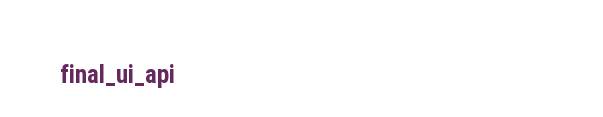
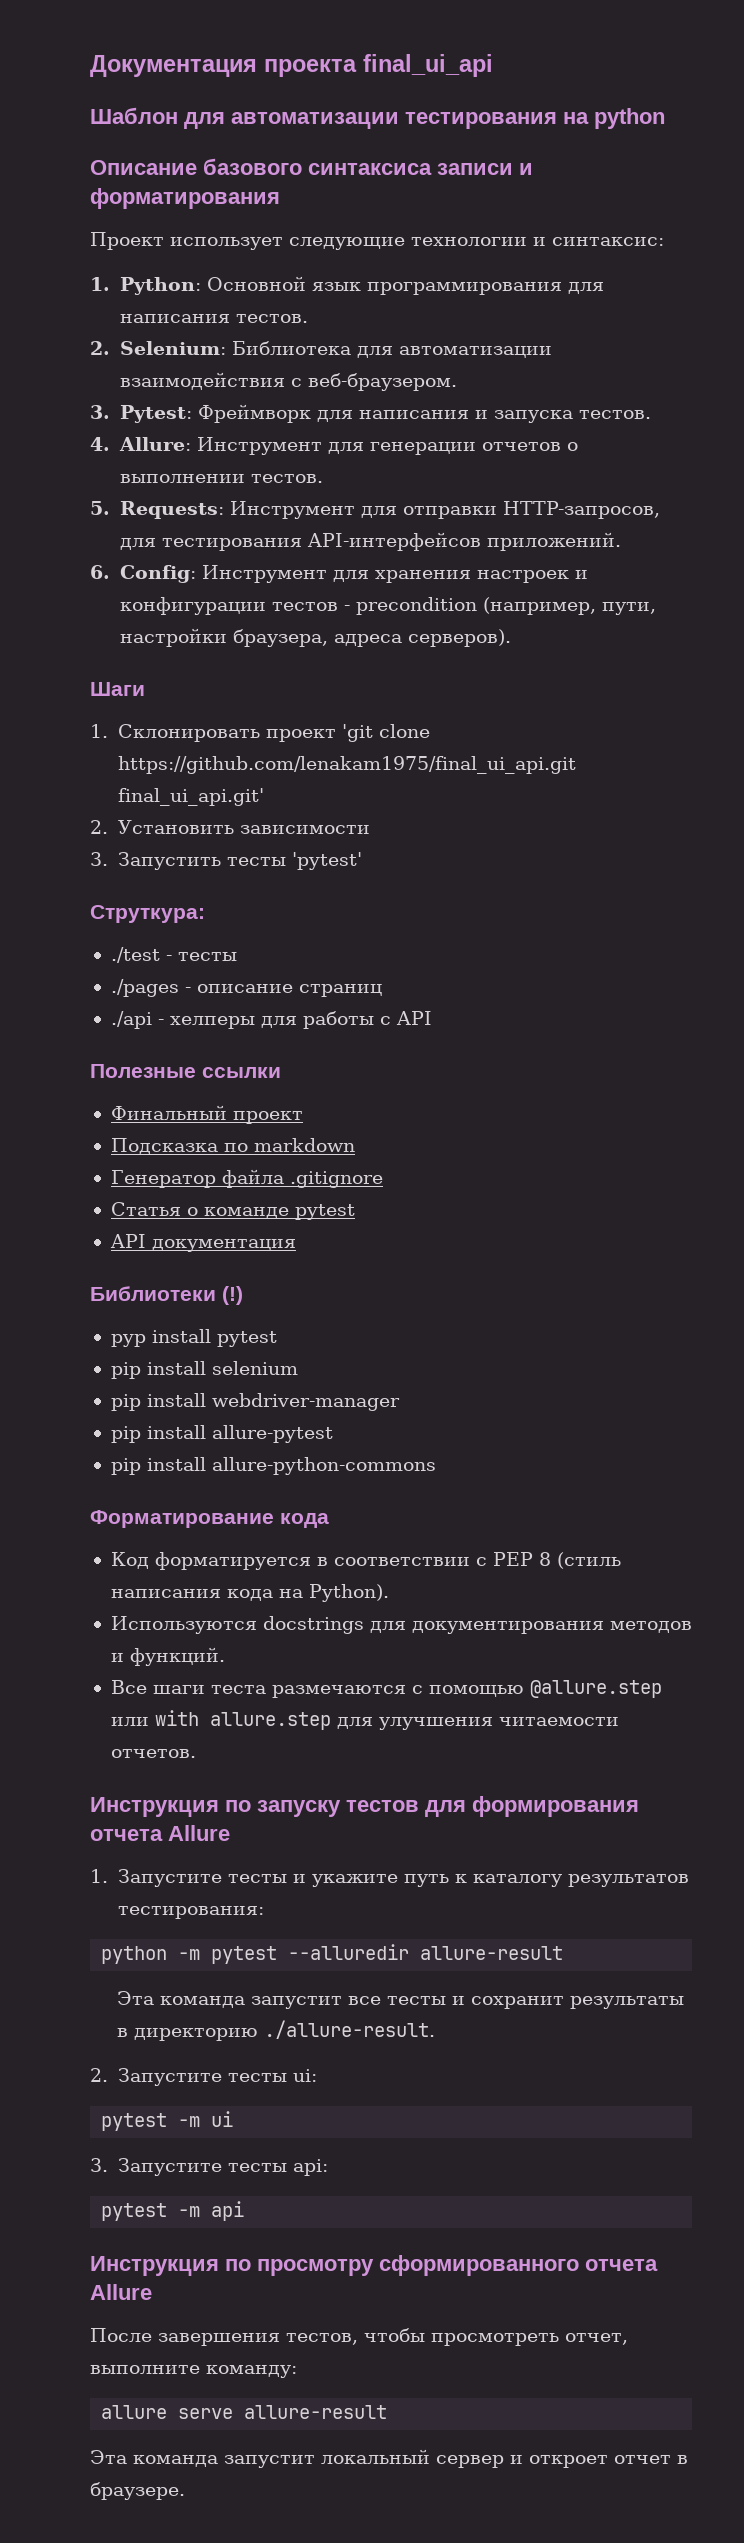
- final_ui_api
+ Документация проекта final_ui_api
+ Шаблон для автоматизации тестирования на python
+ Описание базового синтаксиса записи и форматирования
+ Проект использует следующие технологии и синтаксис:
+ 1. Python: Основной язык программирования для написания тестов.
+ 2. Selenium: Библиотека для автоматизации взаимодействия с веб-браузером.
+ 3. Pytest: Фреймворк для написания и запуска тестов.
+ 4. Allure: Инструмент для генерации отчетов о выполнении тестов.
+ 5. Requests: Инструмент для отправки HTTP-запросов, для тестирования API-интерфейсов приложений.
+ 6. Config: Инструмент для хранения настроек и конфигурации тестов - precondition (например, пути, настройки браузера, адреса серверов).
+ Шаги
+ 1. Склонировать проект 'git clone https://github.com/lenakam1975/final_ui_api.git final_ui_api.git'
+ 2. Установить зависимости
+ 3. Запустить тесты 'pytest'
+ Струткура:
+ ./test - тесты
+ ./pages - описание страниц
+ ./api - хелперы для работы с API
+ Полезные ссылки
+ Финальный проект
+ Подсказка по markdown
+ Генератор файла .gitignore
+ Статья о команде pytest
+ API документация
+ Библиотеки (!)
+ pyp install pytest
+ pip install selenium
+ pip install webdriver-manager
+ pip install allure-pytest
+ pip install allure-python-commons
+ Форматирование кода
+ Код форматируется в соответствии с PEP 8 (стиль написания кода на Python).
+ Используются docstrings для документирования методов и функций.
+ Все шаги теста размечаются с помощью @allure.step или with allure.step для улучшения читаемости отчетов.
+ Инструкция по запуску тестов для формирования отчета Allure
+ 1. Запустите тесты и укажите путь к каталогу результатов тестирования:
+ python -m pytest --alluredir allure-result
+ Эта команда запустит все тесты и сохранит результаты в директорию ./allure-result.
+ 2. Запустите тесты ui:
+ pytest -m ui
+ 3. Запустите тесты api:
+ pytest -m api
+ Инструкция по просмотру сформированного отчета Allure
+ После завершения тестов, чтобы просмотреть отчет, выполните команду:
+ allure serve allure-result
+ Эта команда запустит локальный сервер и откроет отчет в браузере.

